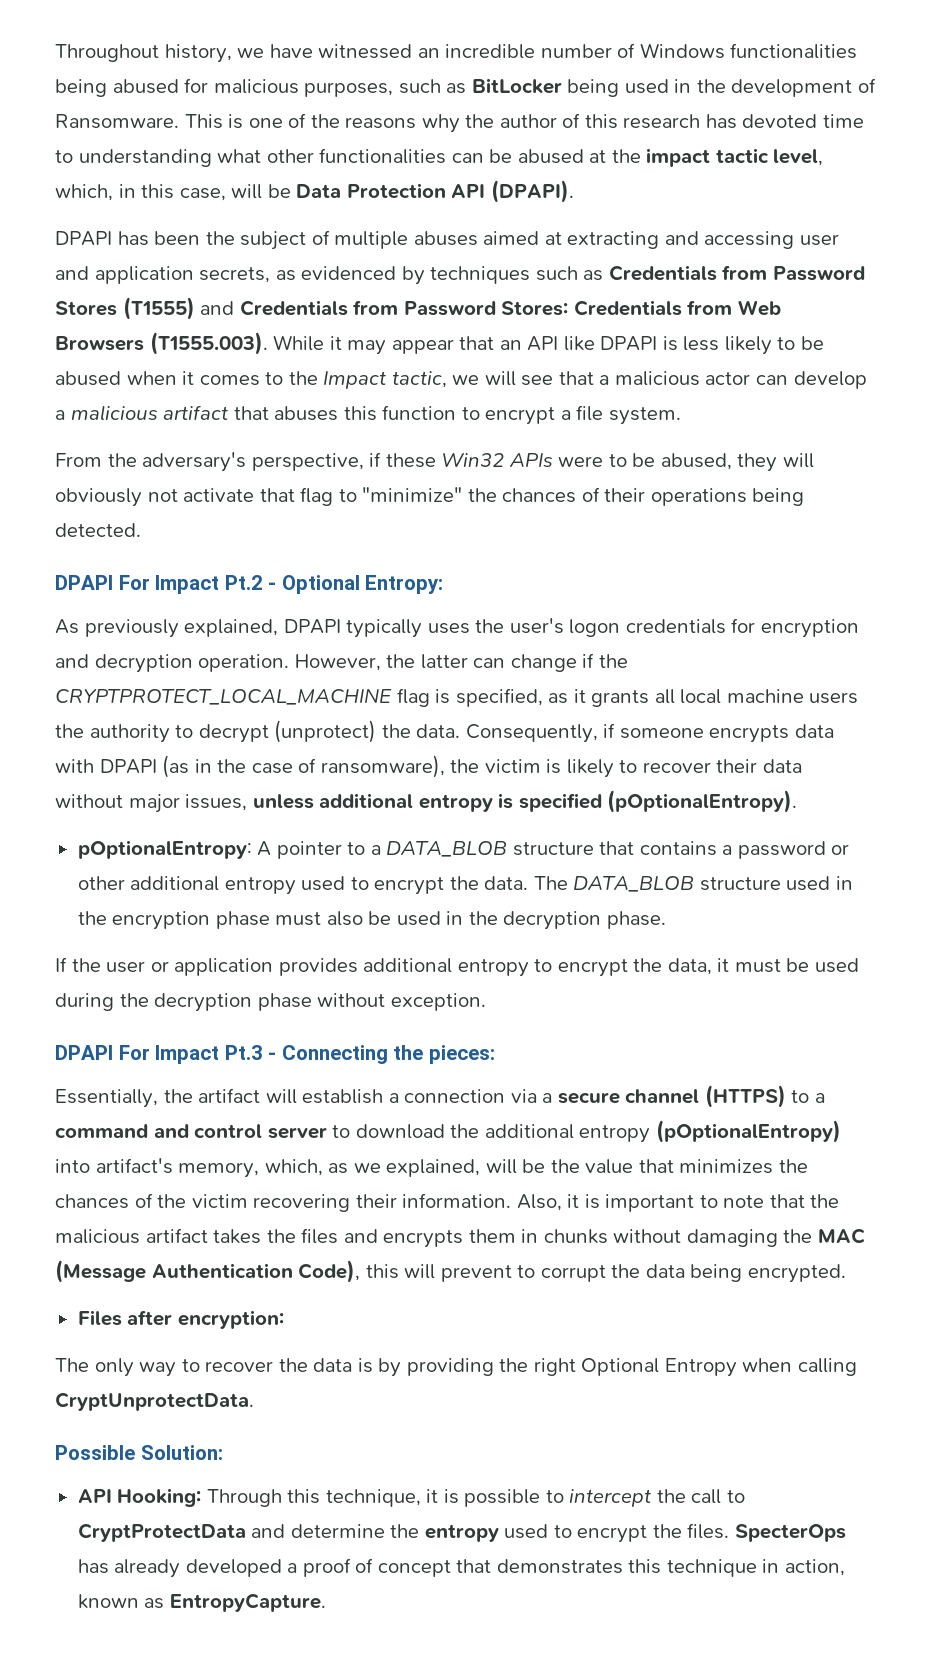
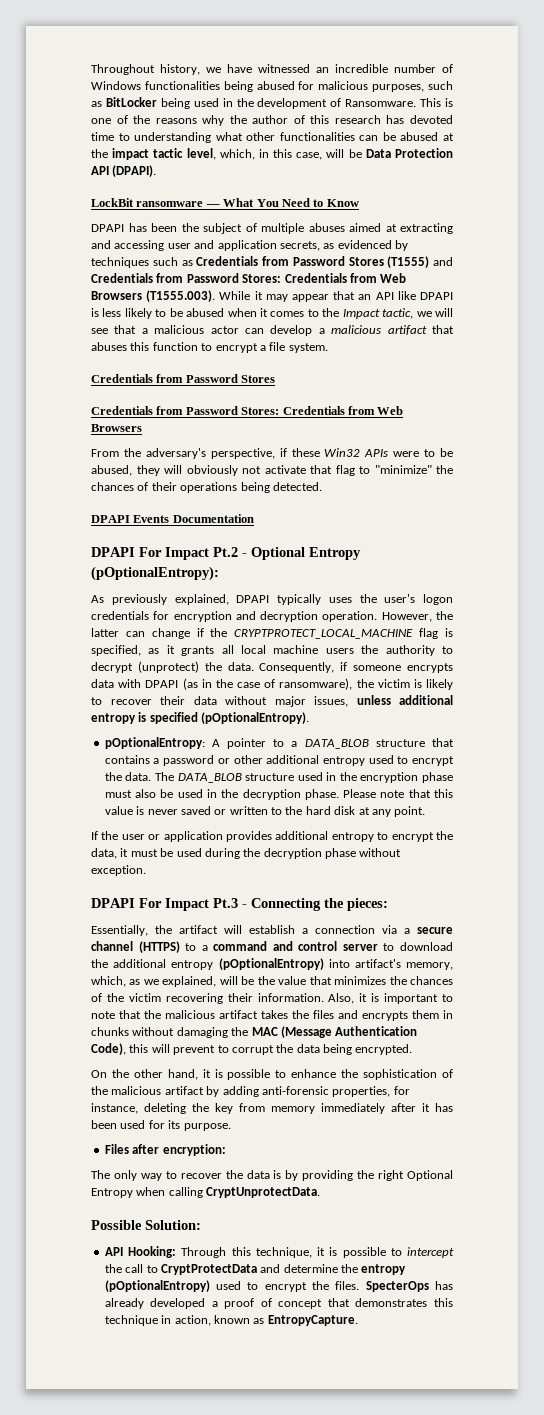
+ LockBit ransomware — What You Need to Know
  Credentials from Web Browsers (T1555.003). While it may appear that an API like DPAPI is less likely to be abused when it comes to the Impact tactic, we will see that a malicious actor can develop a malicious artifact that abuses this function to encrypt a file system.
+ Credentials from Password Stores
+ Credentials from Password Stores: Credentials from Web Browsers
+ DPAPI Events Documentation
- DPAPI For Impact Pt.2 - Optional Entropy:
+ DPAPI For Impact Pt.2 - Optional Entropy (pOptionalEntropy):
+ Please note that this value is never saved or written to the hard disk at any point.
+ On the other hand, it is possible to enhance the sophistication of the malicious artifact by adding anti-forensic properties, for instance, deleting the key from memory immediately after it has been used for its purpose.
- API Hooking: Through this technique, it is possible to intercept the call to CryptProtectData and determine the entropy used to encrypt the files.
+ API Hooking: Through this technique, it is possible to intercept the call to CryptProtectData and determine the entropy (pOptionalEntropy) used to encrypt the files.

